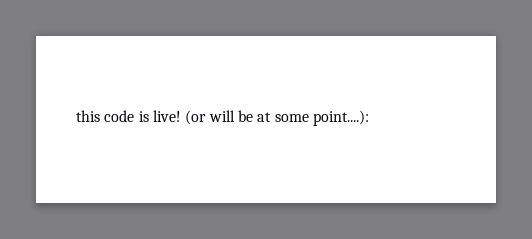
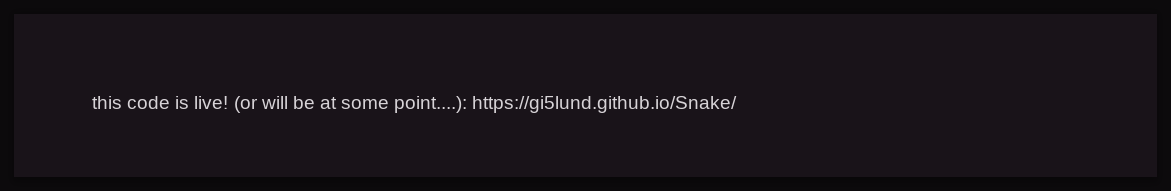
- (or will be at some point....):
+ (or will be at some point....): https://gi5lund.github.io/Snake/

